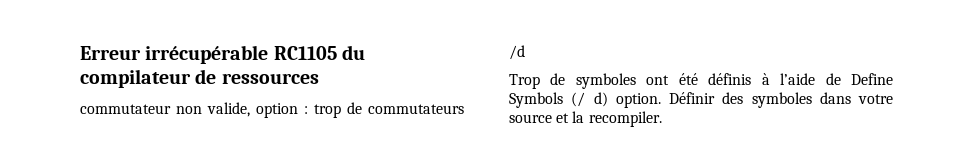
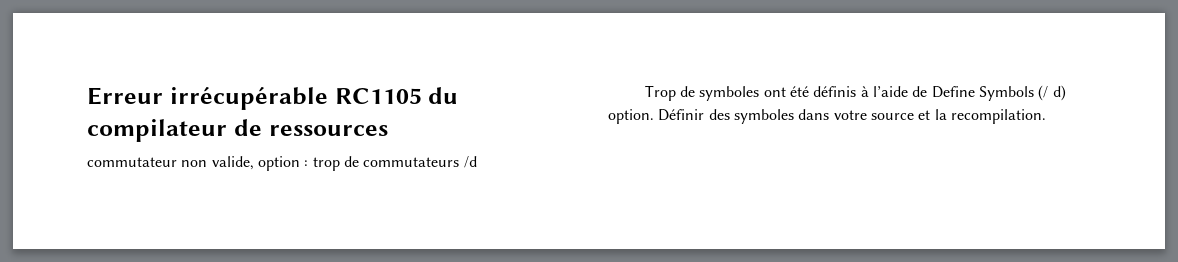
- Définir des symboles dans votre source et la recompiler.
+ Définir des symboles dans votre source et la recompilation.

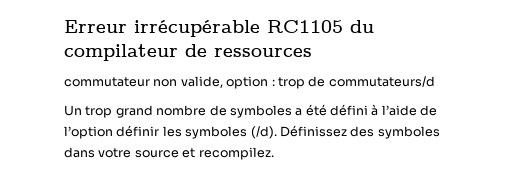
- commutateur non valide, option : trop de commutateurs /d
- Trop de symboles ont été définis à l’aide de Define Symbols (/ d) option. Définir des symboles dans votre source et la recompilation.
+ commutateur non valide, option : trop de commutateurs/d
+ Un trop grand nombre de symboles a été défini à l’aide de l’option définir les symboles (/d). Définissez des symboles dans votre source et recompilez.

